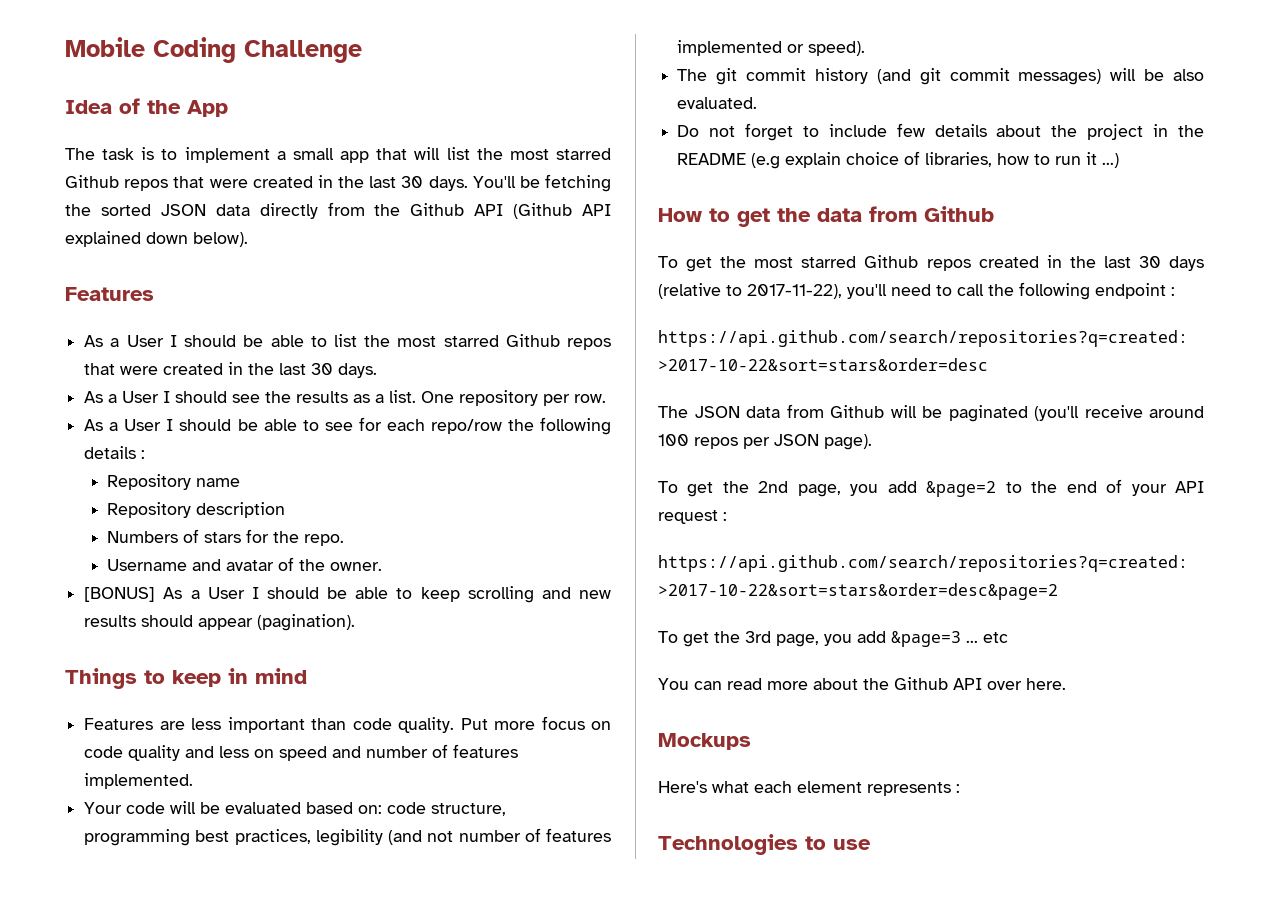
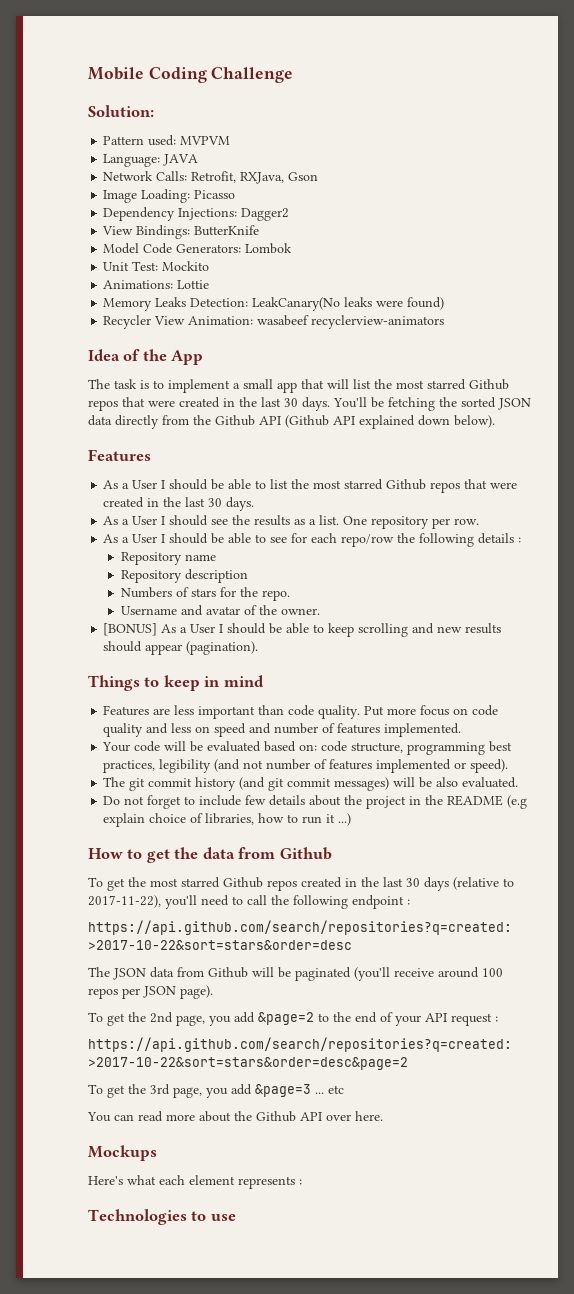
+ Solution:
+ Pattern used: MVPVM
+ Language: JAVA
+ Network Calls: Retrofit, RXJava, Gson
+ Image Loading: Picasso
+ Dependency Injections: Dagger2
+ View Bindings: ButterKnife
+ Model Code Generators: Lombok
+ Unit Test: Mockito
+ Animations: Lottie
+ Memory Leaks Detection: LeakCanary(No leaks were found)
+ Recycler View Animation: wasabeef recyclerview-animators

